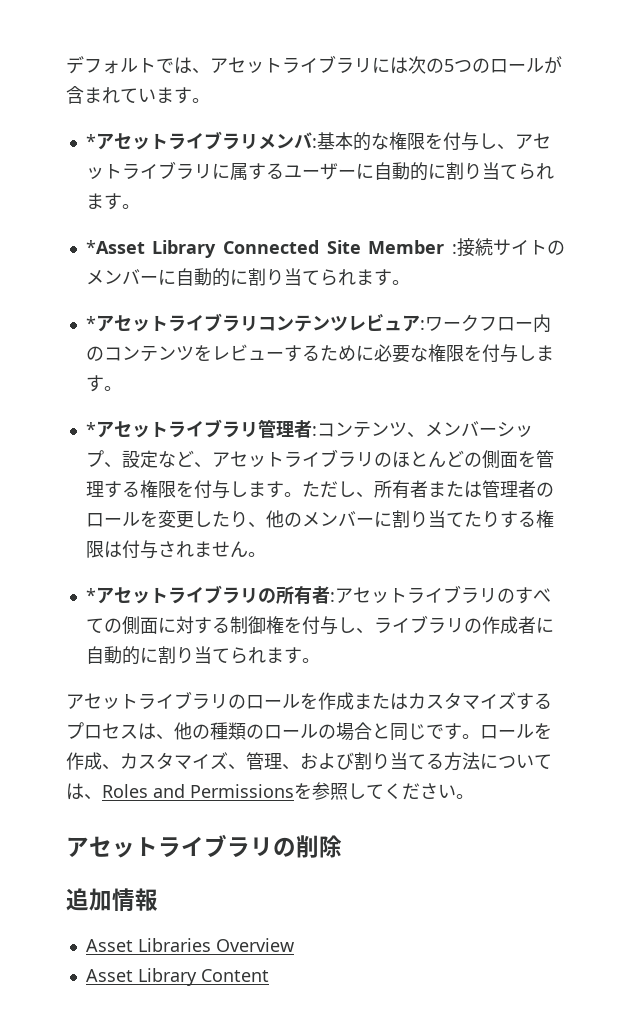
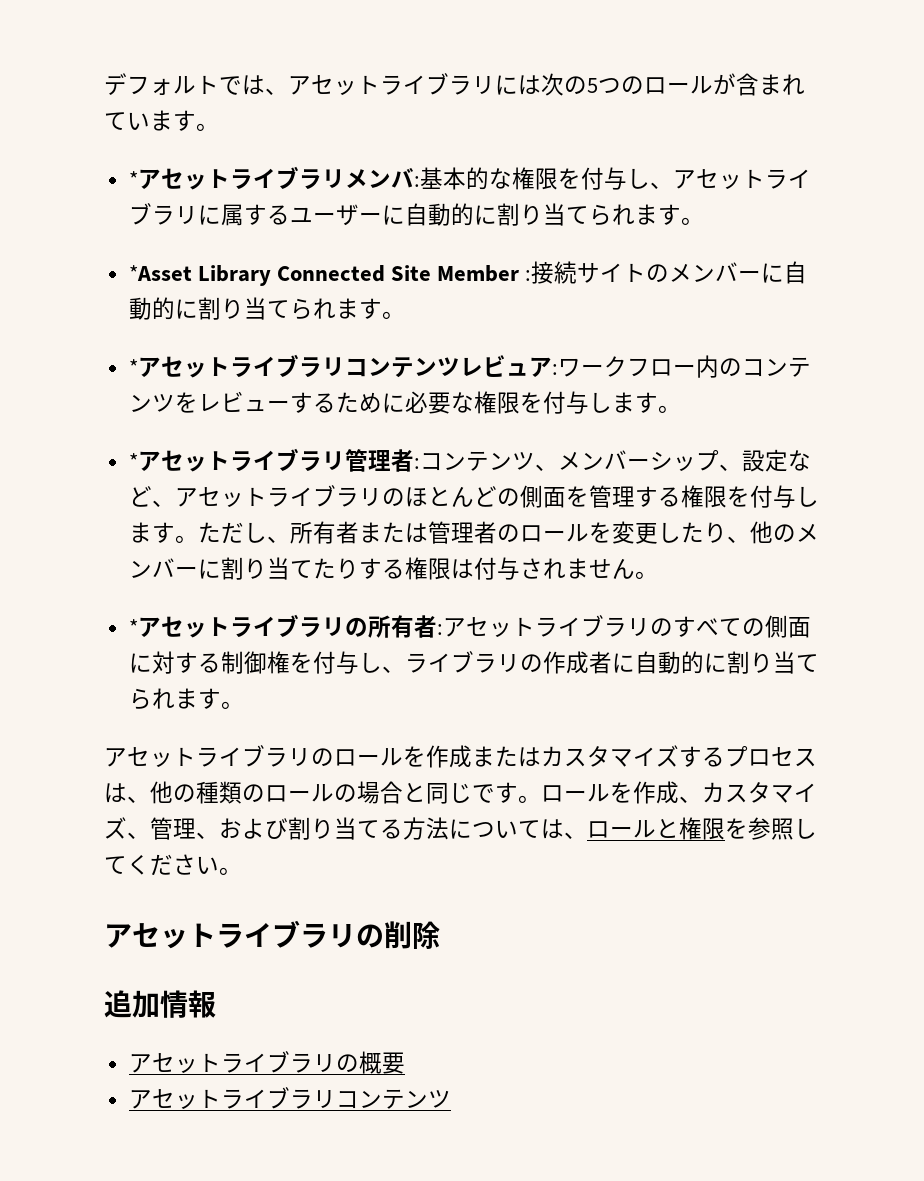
- ロールを作成、カスタマイズ、管理、および割り当てる方法については、Roles and Permissionsを参照してください。
+ ロールを作成、カスタマイズ、管理、および割り当てる方法については、ロールと権限を参照してください。
- Asset Libraries Overview
- Asset Library Content
+ アセットライブラリの概要
+ アセットライブラリコンテンツ

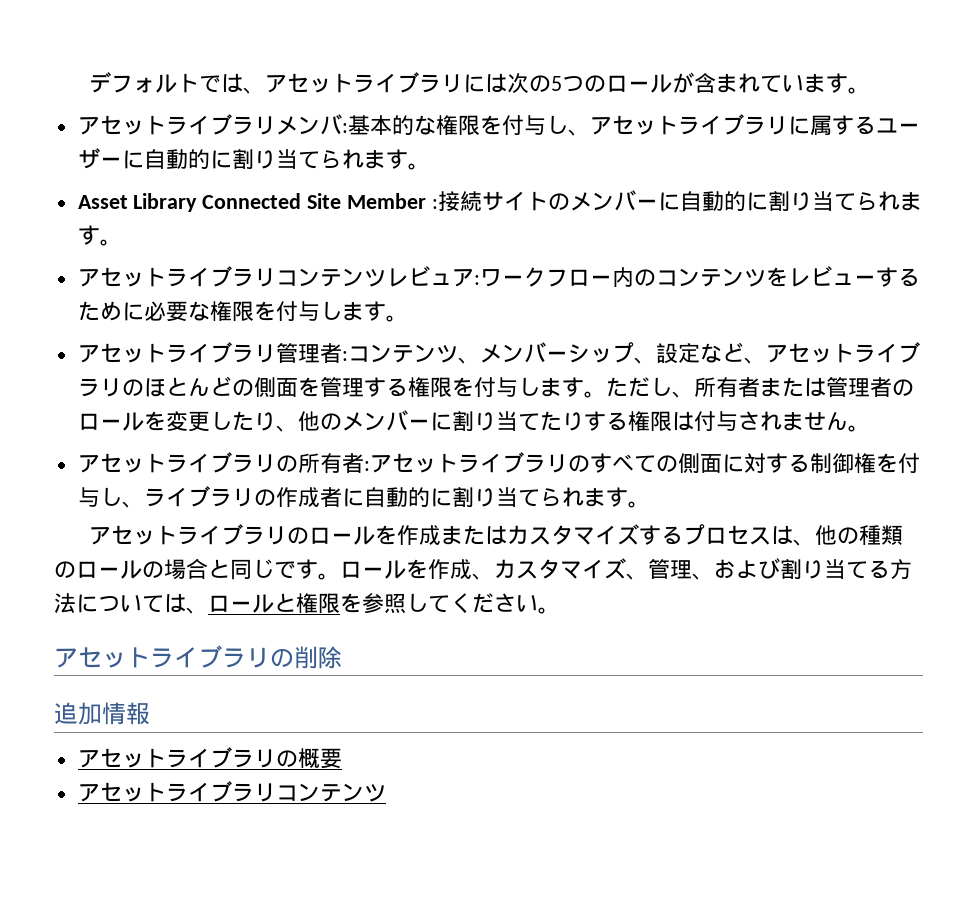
- *アセットライブラリメンバ:基本的な権限を付与し、アセットライブラリに属するユーザーに自動的に割り当てられます。
+ アセットライブラリメンバ:基本的な権限を付与し、アセットライブラリに属するユーザーに自動的に割り当てられます。
- *Asset Library Connected Site Member :接続サイトのメンバーに自動的に割り当てられます。
+ Asset Library Connected Site Member :接続サイトのメンバーに自動的に割り当てられます。
- *アセットライブラリコンテンツレビュア:ワークフロー内のコンテンツをレビューするために必要な権限を付与します。
+ アセットライブラリコンテンツレビュア:ワークフロー内のコンテンツをレビューするために必要な権限を付与します。
- *アセットライブラリ管理者:コンテンツ、メンバーシップ、設定など、アセットライブラリのほとんどの側面を管理する権限を付与します。
+ アセットライブラリ管理者:コンテンツ、メンバーシップ、設定など、アセットライブラリのほとんどの側面を管理する権限を付与します。
- *アセットライブラリの所有者:アセットライブラリのすべての側面に対する制御権を付与し、ライブラリの作成者に自動的に割り当てられます。
+ アセットライブラリの所有者:アセットライブラリのすべての側面に対する制御権を付与し、ライブラリの作成者に自動的に割り当てられます。

